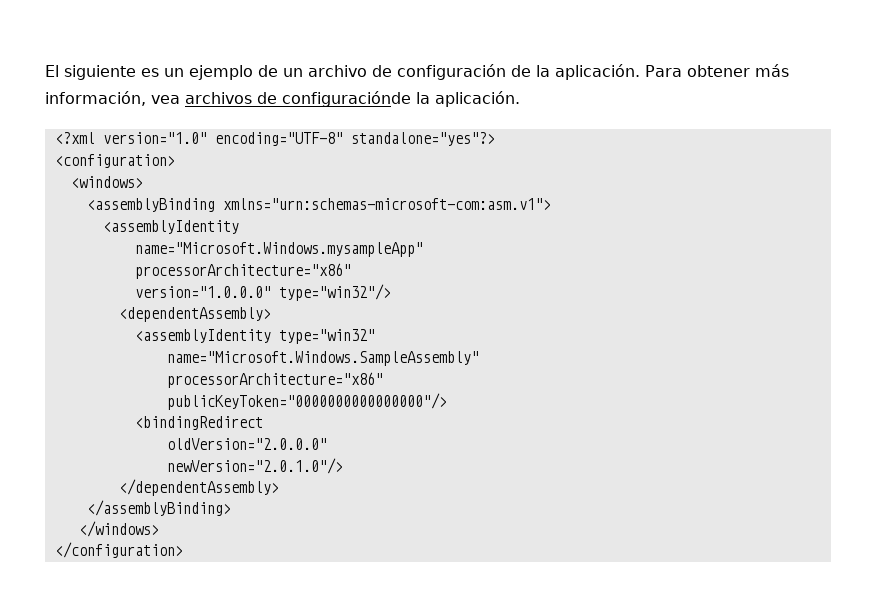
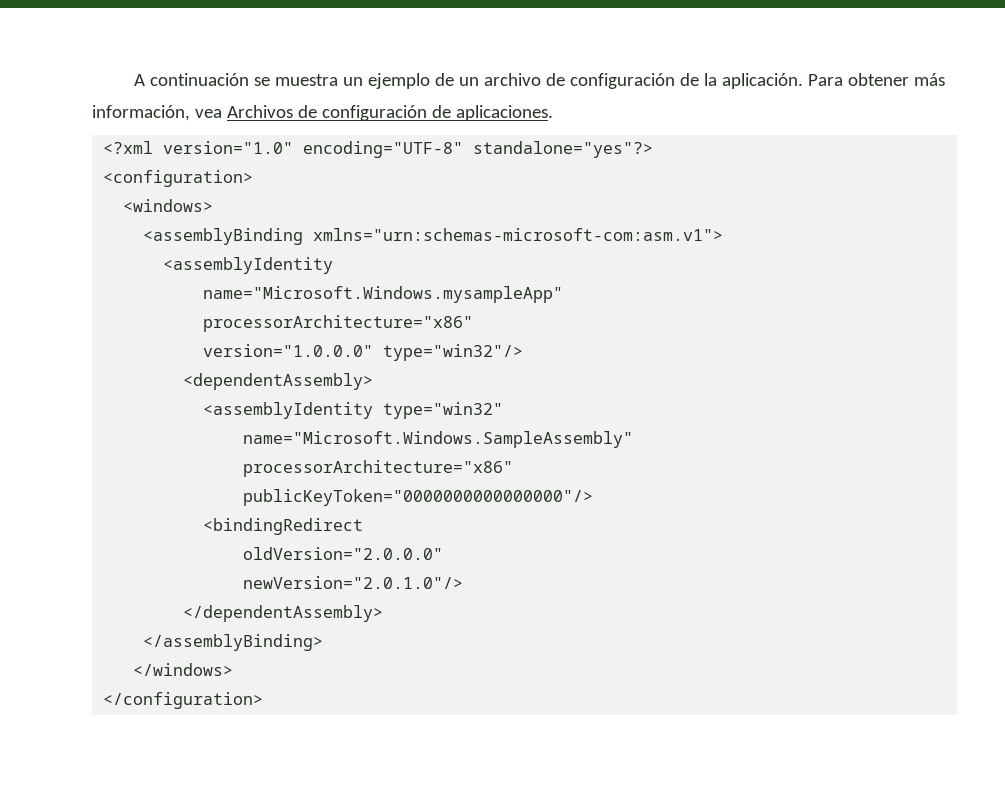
- El siguiente es un ejemplo de un archivo de configuración de la aplicación.
+ A continuación se muestra un ejemplo de un archivo de configuración de la aplicación.
- Para obtener más información, vea archivos de configuraciónde la aplicación.
+ Para obtener más información, vea Archivos de configuración de aplicaciones.

